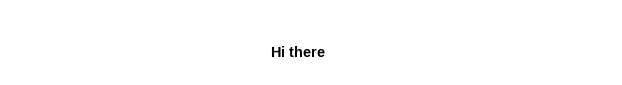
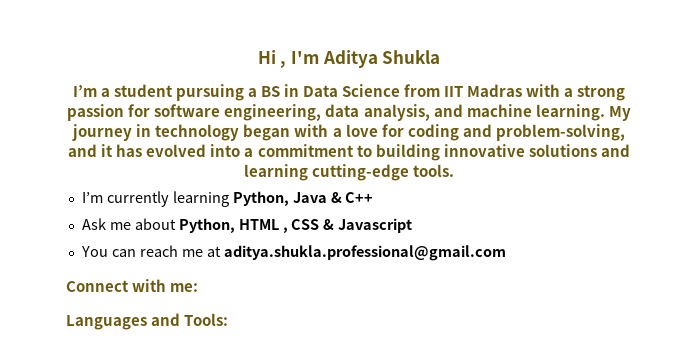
- Hi there
+ Hi , I'm Aditya Shukla
+ I’m a student pursuing a BS in Data Science from IIT Madras with a strong passion for software engineering, data analysis, and machine learning. My journey in technology began with a love for coding and problem-solving, and it has evolved into a commitment to building innovative solutions and learning cutting-edge tools.
+ I’m currently learning Python, Java & C++
+ Ask me about Python, HTML , CSS & Javascript
+ You can reach me at aditya.shukla.professional@gmail.com
+ Connect with me:
+ Languages and Tools:

